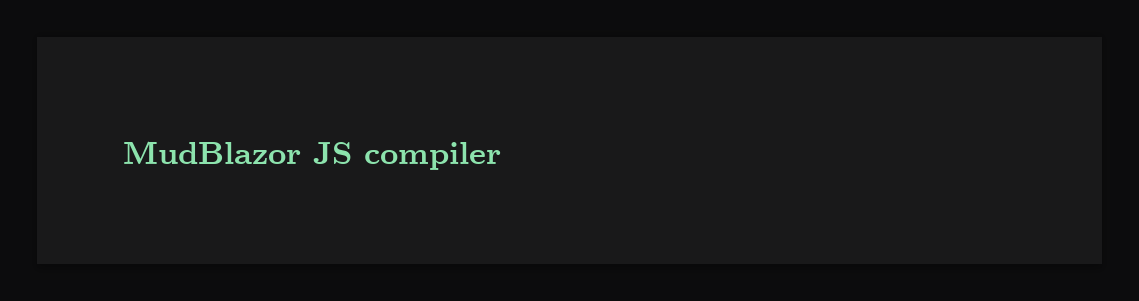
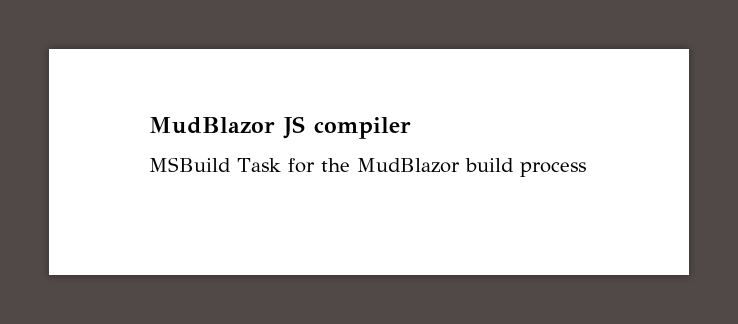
+ MSBuild Task for the MudBlazor build process

